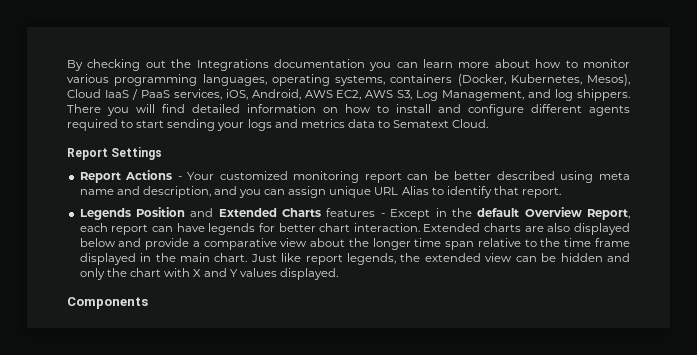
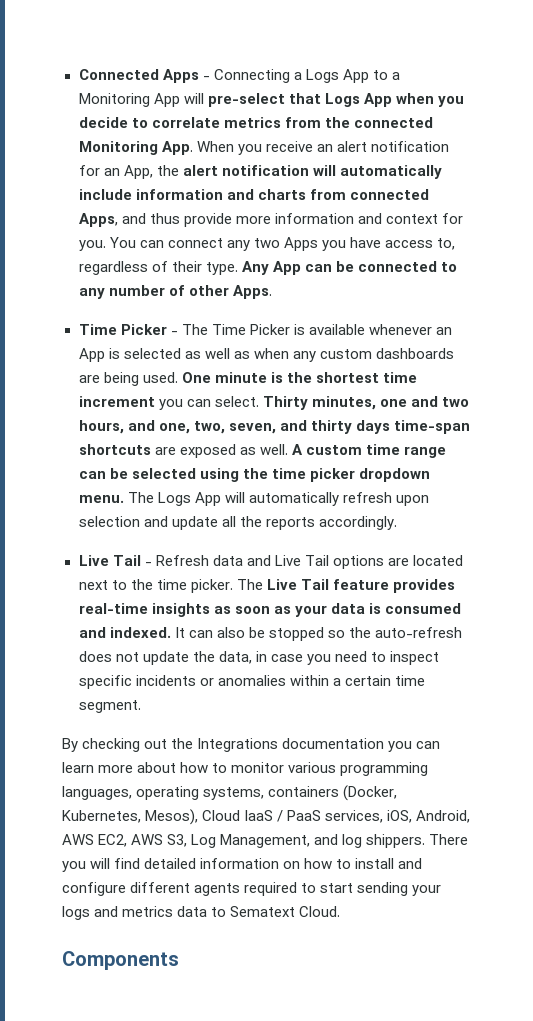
+ Connected Apps - Connecting a Logs App to a Monitoring App will pre-select that Logs App when you decide to correlate metrics from the connected Monitoring App. When you receive an alert notification for an App, the alert notification will automatically include information and charts from connected Apps, and thus provide more information and context for you. You can connect any two Apps you have access to, regardless of their type. Any App can be connected to any number of other Apps.
+ Time Picker - The Time Picker is available whenever an App is selected as well as when any custom dashboards are being used. One minute is the shortest time increment you can select. Thirty minutes, one and two hours, and one, two, seven, and thirty days time-span shortcuts are exposed as well. A custom time range can be selected using the time picker dropdown menu. The Logs App will automatically refresh upon selection and update all the reports accordingly.
+ Live Tail - Refresh data and Live Tail options are located next to the time picker. The Live Tail feature provides real-time insights as soon as your data is consumed and indexed. It can also be stopped so the auto-refresh does not update the data, in case you need to inspect specific incidents or anomalies within a certain time segment.
- Report Settings
- Report Actions - Your customized monitoring report can be better described using meta name and description, and you can assign unique URL Alias to identify that report.
- Legends Position and Extended Charts features - Except in the default Overview Report, each report can have legends for better chart interaction. Extended charts are also displayed below and provide a comparative view about the longer time span relative to the time frame displayed in the main chart. Just like report legends, the extended view can be hidden and only the chart with X and Y values displayed.

